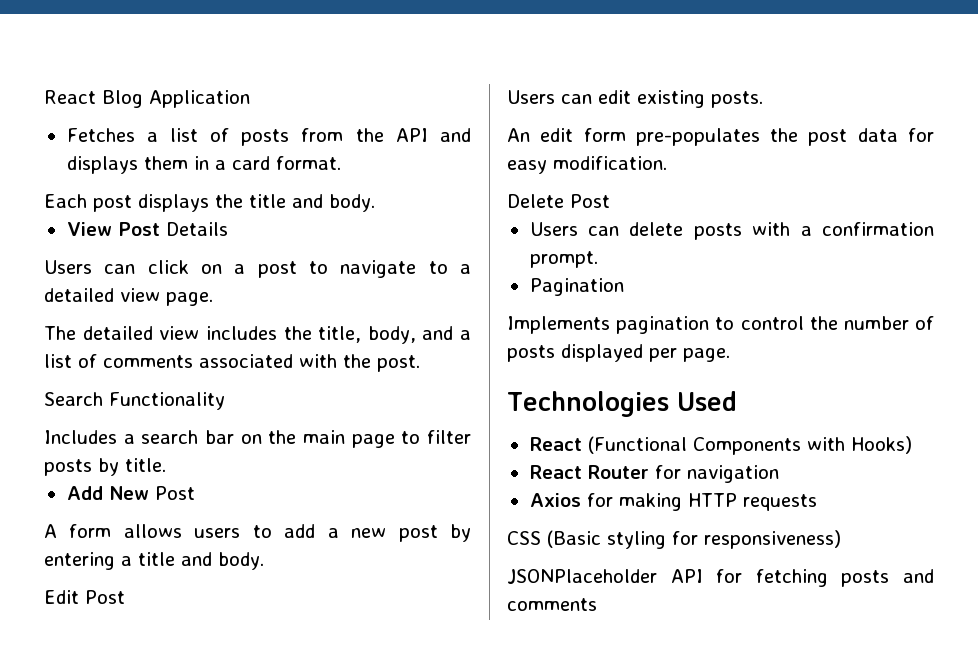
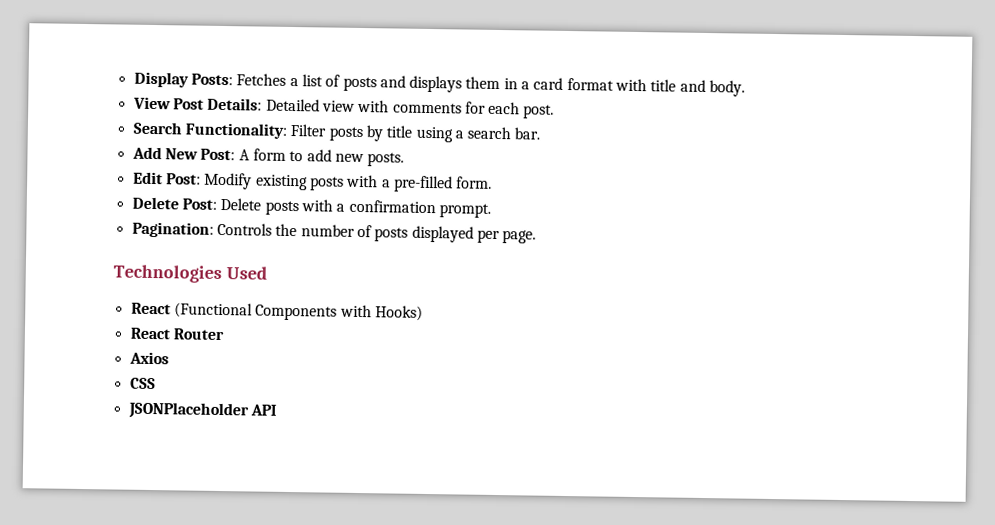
- React Blog Application
- Fetches a list of posts from the API and displays them in a card format.
- Each post displays the title and body.
+ Display Posts: Fetches a list of posts and displays them in a card format with title and body.
- View Post Details
- Users can click on a post to navigate to a detailed view page.
- The detailed view includes the title, body, and a list of comments associated with the post.
- Search Functionality
- Includes a search bar on the main page to filter posts by title.
+ View Post Details: Detailed view with comments for each post.
+ Search Functionality: Filter posts by title using a search bar.
- Add New Post
- A form allows users to add a new post by entering a title and body.
- Edit Post
- Users can edit existing posts.
- An edit form pre-populates the post data for easy modification.
- Delete Post
- Users can delete posts with a confirmation prompt.
+ Add New Post: A form to add new posts.
+ Edit Post: Modify existing posts with a pre-filled form.
+ Delete Post: Delete posts with a confirmation prompt.
- Pagination
- Implements pagination to control the number of posts displayed per page.
+ Pagination: Controls the number of posts displayed per page.
- React Router for navigation
+ React Router
- Axios for making HTTP requests
- CSS (Basic styling for responsiveness)
- JSONPlaceholder API for fetching posts and comments
+ Axios
+ CSS
+ JSONPlaceholder API

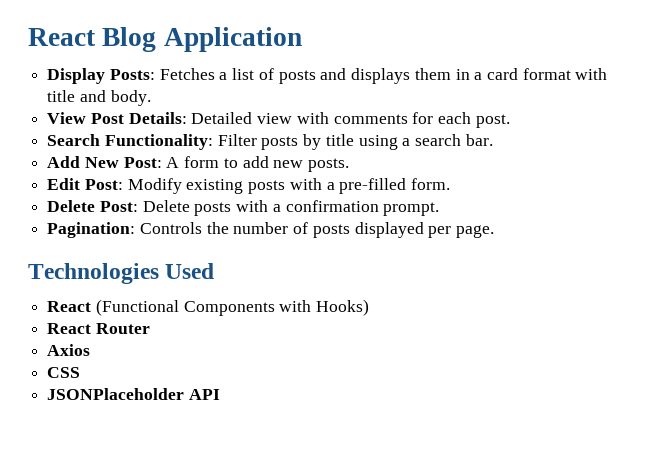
+ React Blog Application

